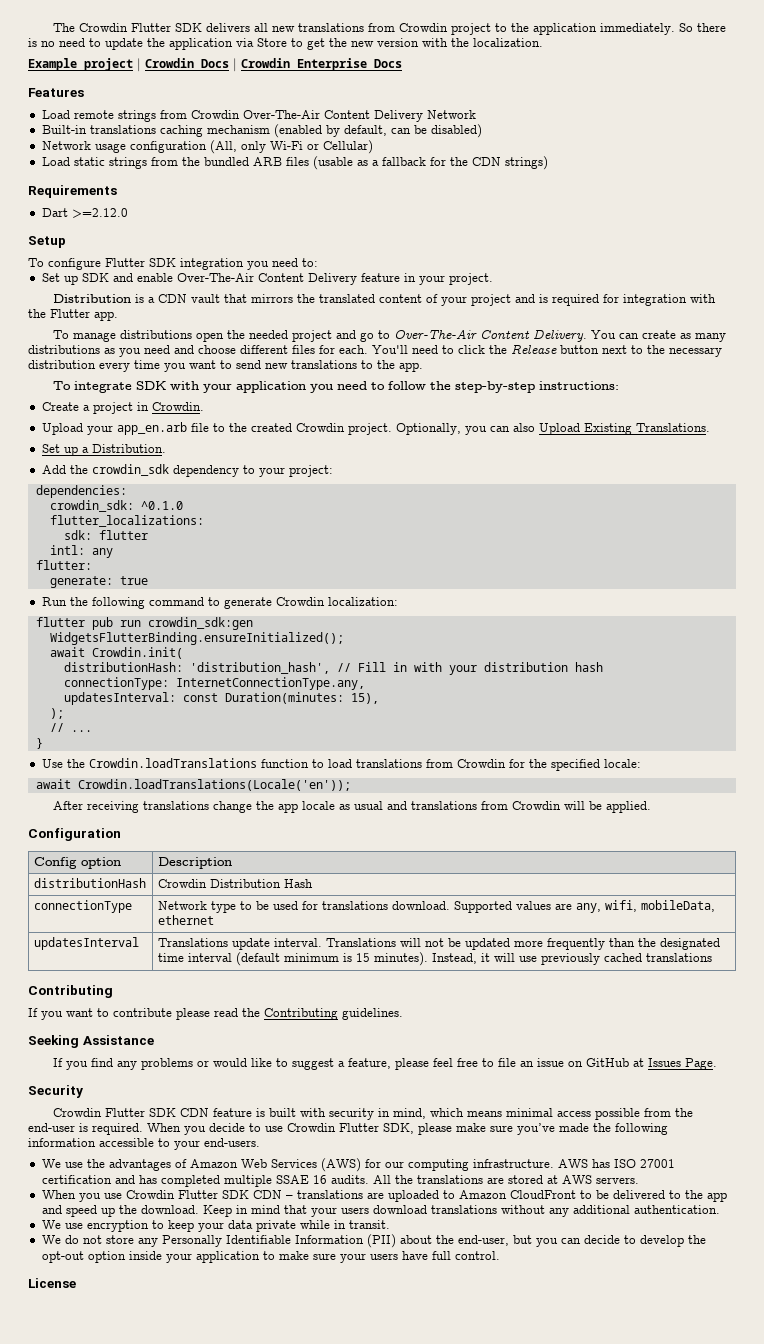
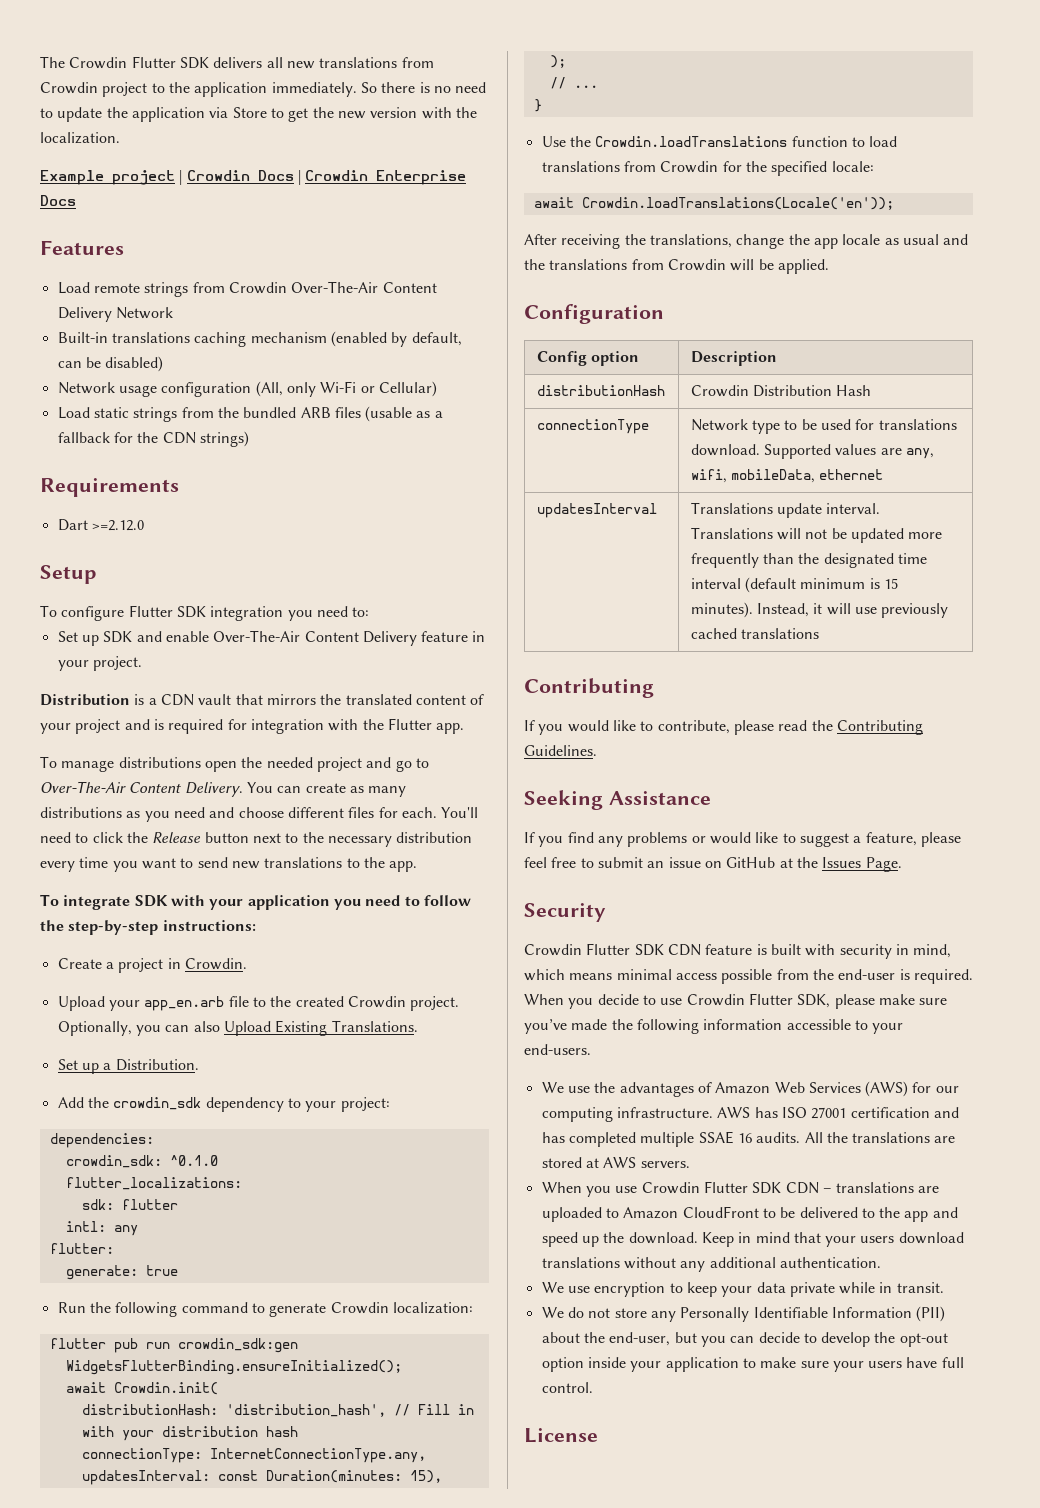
- After receiving translations change the app locale as usual and translations from Crowdin will be applied.
+ After receiving the translations, change the app locale as usual and the translations from Crowdin will be applied.
- If you want to contribute please read the Contributing guidelines.
+ If you would like to contribute, please read the Contributing Guidelines.
- If you find any problems or would like to suggest a feature, please feel free to file an issue on GitHub at Issues Page.
+ If you find any problems or would like to suggest a feature, please feel free to submit an issue on GitHub at the Issues Page.

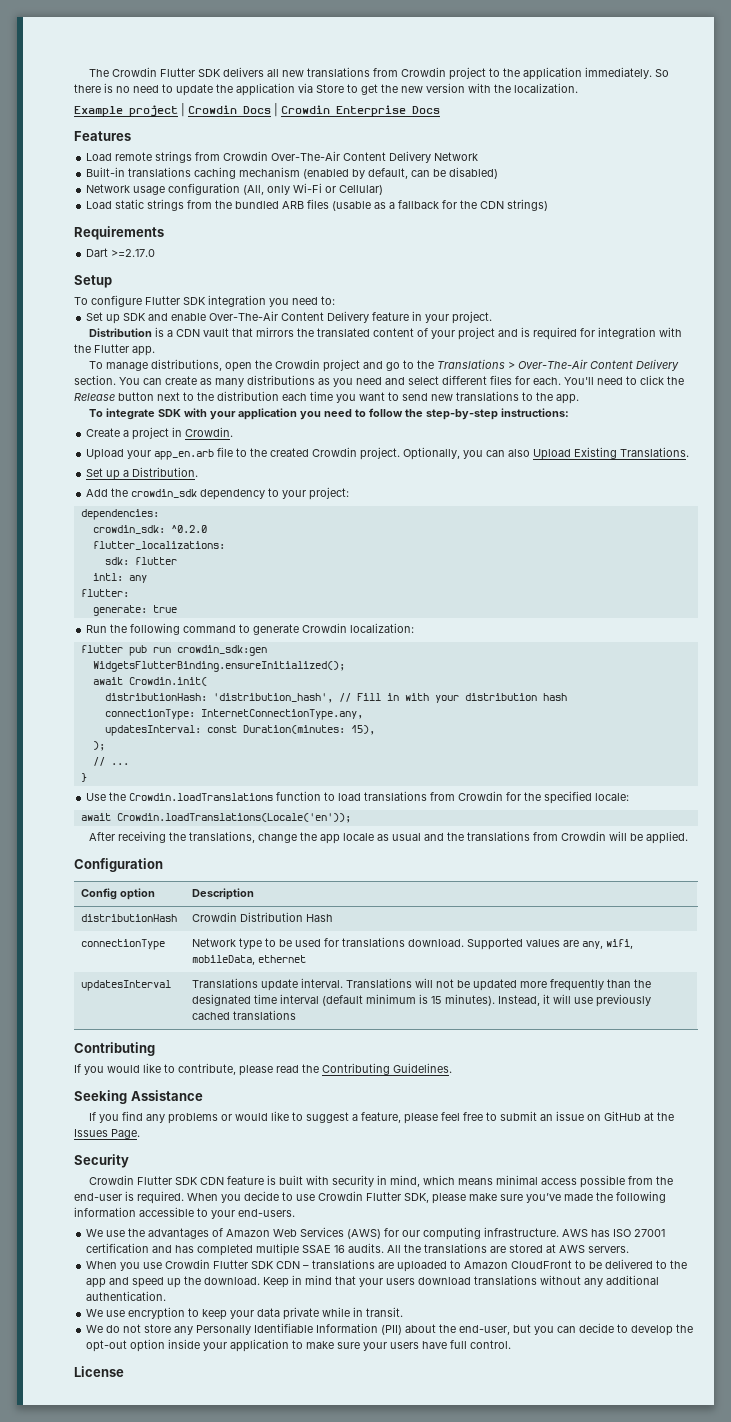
- Dart >=2.12.0
+ Dart >=2.17.0
- To manage distributions open the needed project and go to Over-The-Air Content Delivery.
+ To manage distributions, open the Crowdin project and go to the Translations > Over-The-Air Content Delivery section.
- You can create as many distributions as you need and choose different files for each.
+ You can create as many distributions as you need and select different files for each.
- You'll need to click the Release button next to the necessary distribution every time you want to send new translations to the app.
+ You'll need to click the Release button next to the distribution each time you want to send new translations to the app.
- crowdin_sdk: ^0.1.0
+ crowdin_sdk: ^0.2.0

